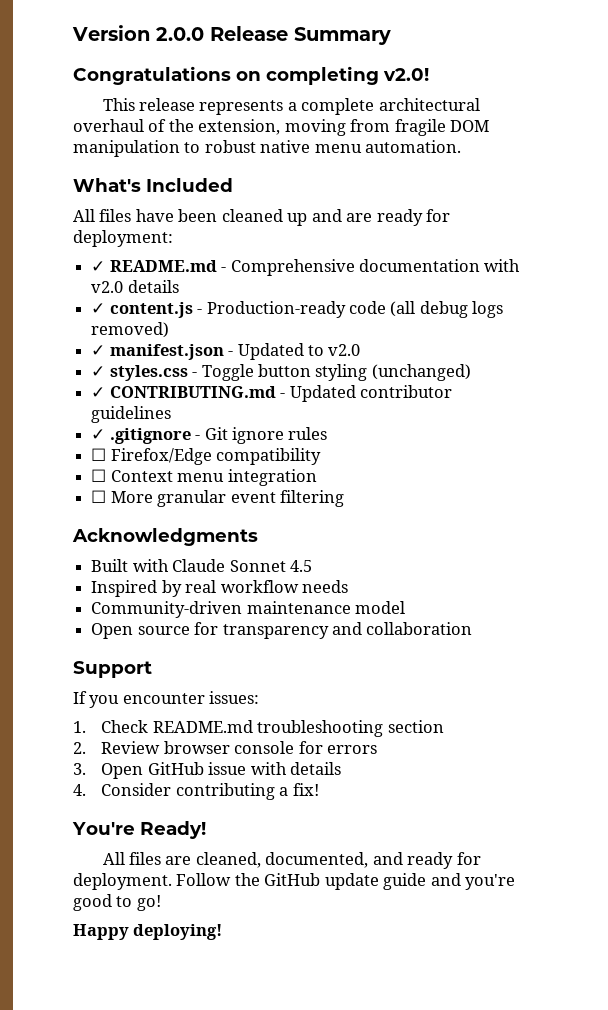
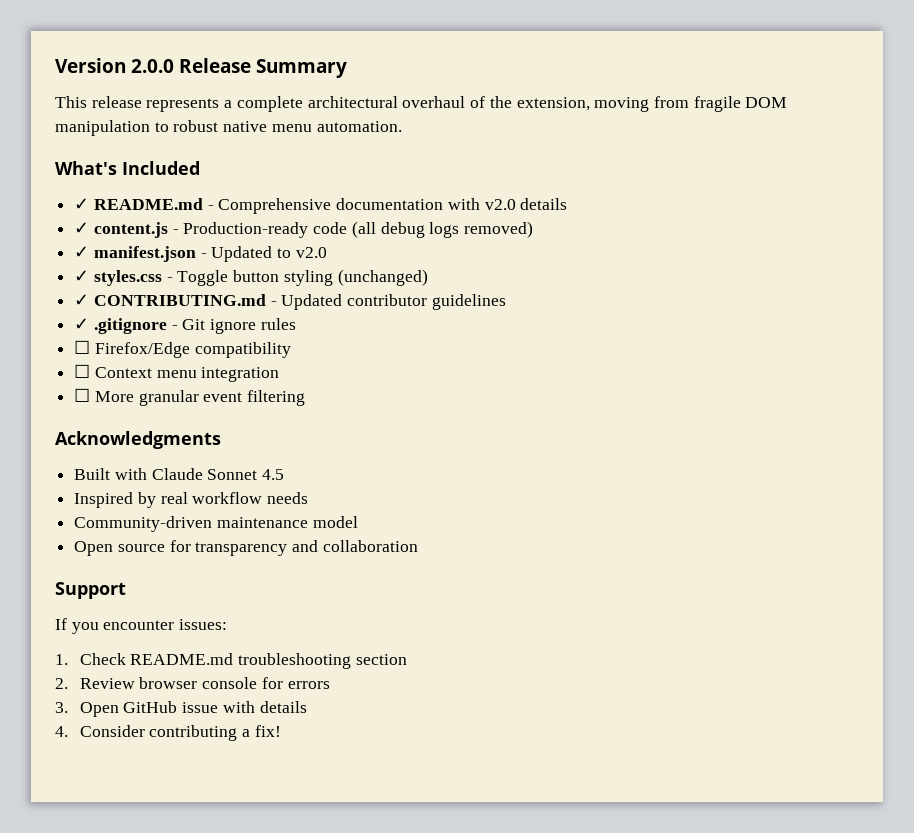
- Congratulations on completing v2.0!
- All files have been cleaned up and are ready for deployment:
- You're Ready!
- All files are cleaned, documented, and ready for deployment. Follow the GitHub update guide and you're good to go!
- Happy deploying!

